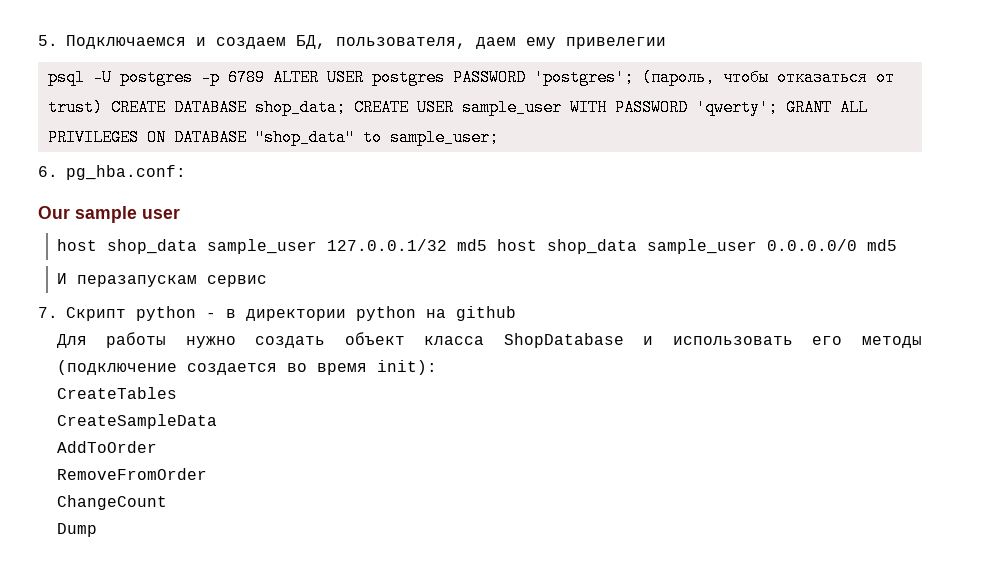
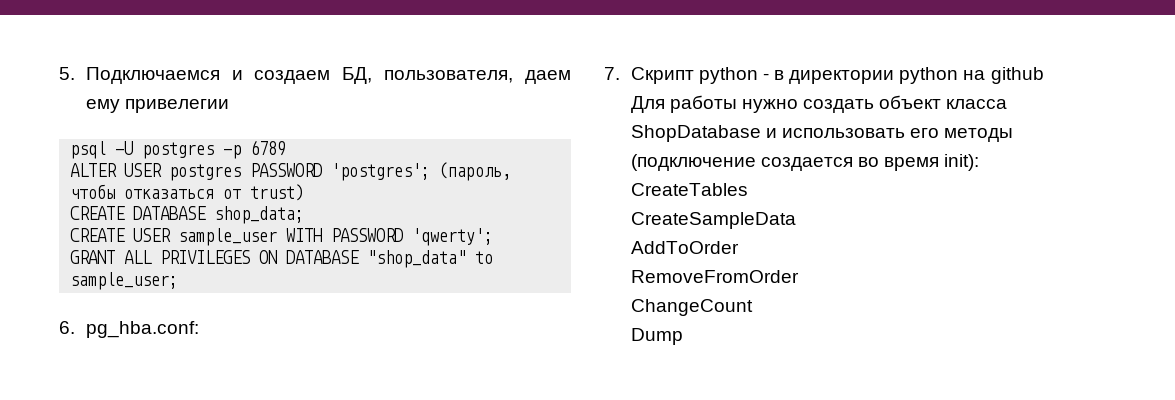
- psql -U postgres -p 6789 ALTER USER postgres PASSWORD 'postgres'; (пароль, чтобы отказаться от trust) CREATE DATABASE shop_data; CREATE USER sample_user WITH PASSWORD 'qwerty'; GRANT ALL PRIVILEGES ON DATABASE "shop_data" to sample_user;
+ psql -U postgres -p 6789
+ ALTER USER postgres PASSWORD 'postgres'; (пароль, чтобы отказаться от trust)
+ CREATE DATABASE shop_data;
+ CREATE USER sample_user WITH PASSWORD 'qwerty';
+ GRANT ALL PRIVILEGES ON DATABASE "shop_data" to sample_user;
- Our sample user
- host shop_data sample_user 127.0.0.1/32 md5 host shop_data sample_user 0.0.0.0/0 md5
- И перазапускам сервис

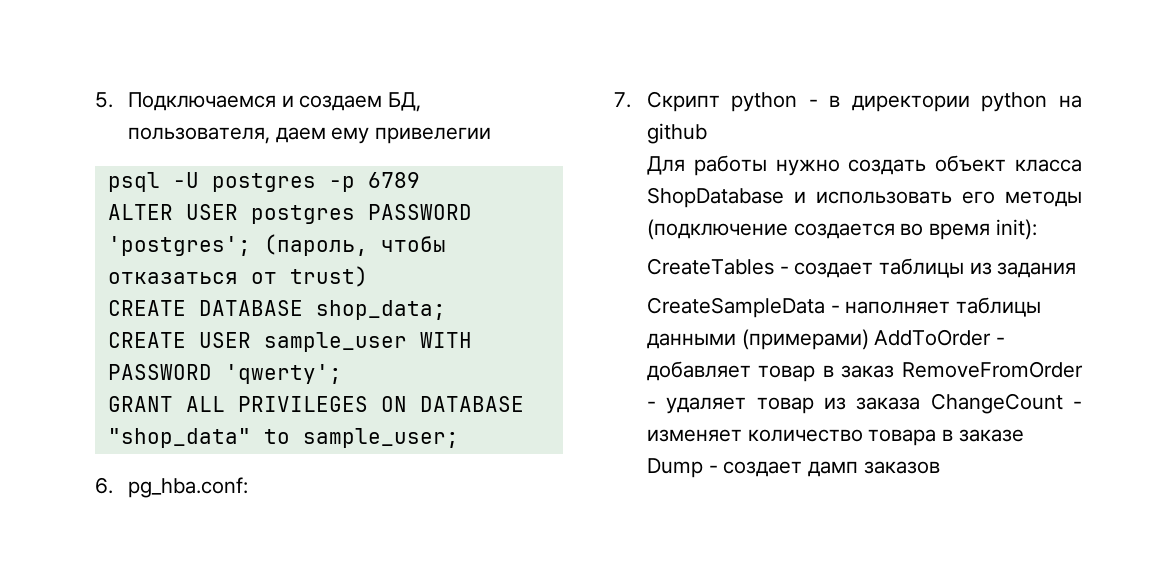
- CreateTables
- CreateSampleData
- AddToOrder
- RemoveFromOrder
- ChangeCount
- Dump
+ CreateTables - создает таблицы из задания
+ CreateSampleData - наполняет таблицы данными (примерами) AddToOrder - добавляет товар в заказ RemoveFromOrder - удаляет товар из заказа ChangeCount - изменяет количество товара в заказе Dump - создает дамп заказов

